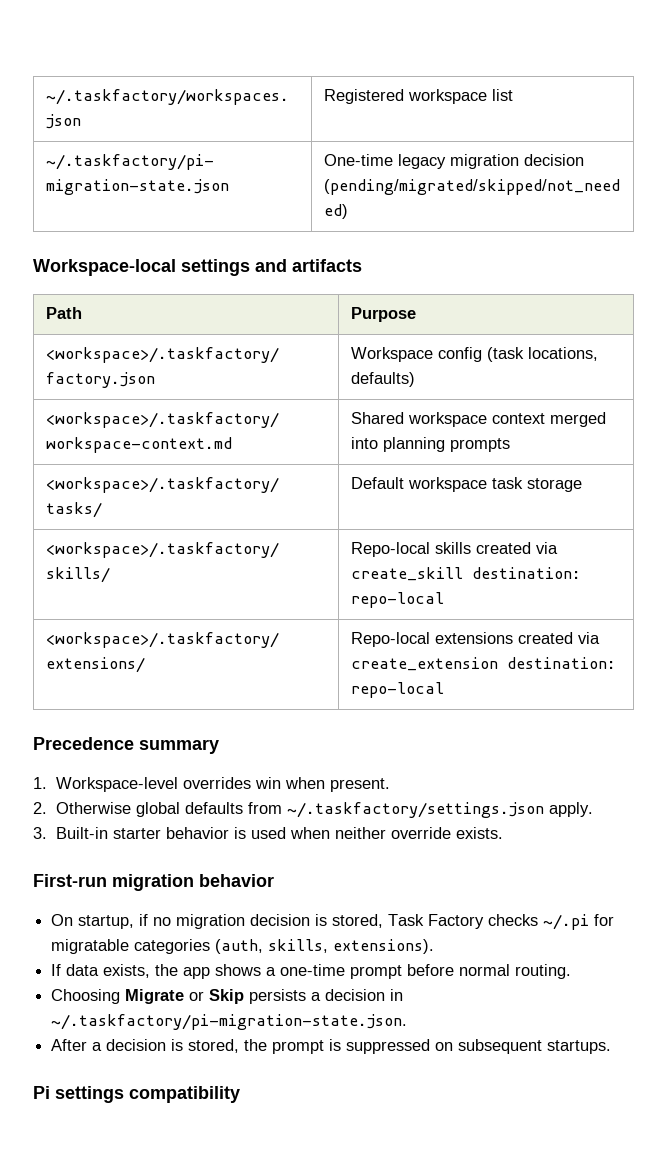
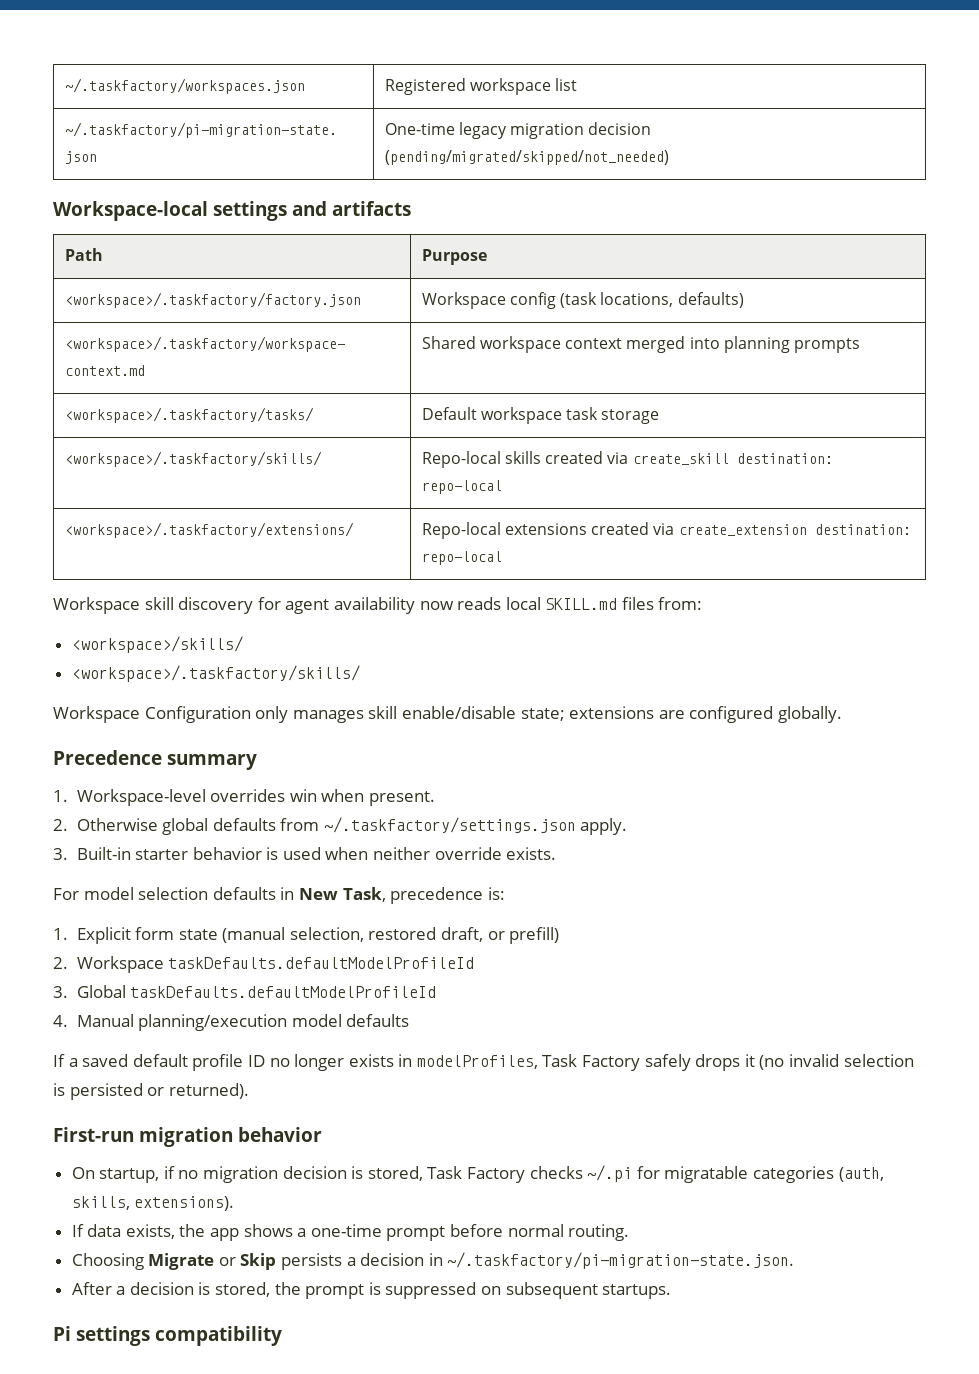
+ Workspace skill discovery for agent availability now reads local SKILL.md files from:
+ <workspace>/skills/
+ <workspace>/.taskfactory/skills/
+ Workspace Configuration only manages skill enable/disable state; extensions are configured globally.
+ For model selection defaults in New Task, precedence is:
+ 1. Explicit form state (manual selection, restored draft, or prefill)
+ 2. Workspace taskDefaults.defaultModelProfileId
+ 3. Global taskDefaults.defaultModelProfileId
+ 4. Manual planning/execution model defaults
+ If a saved default profile ID no longer exists in modelProfiles, Task Factory safely drops it (no invalid selection is persisted or returned).

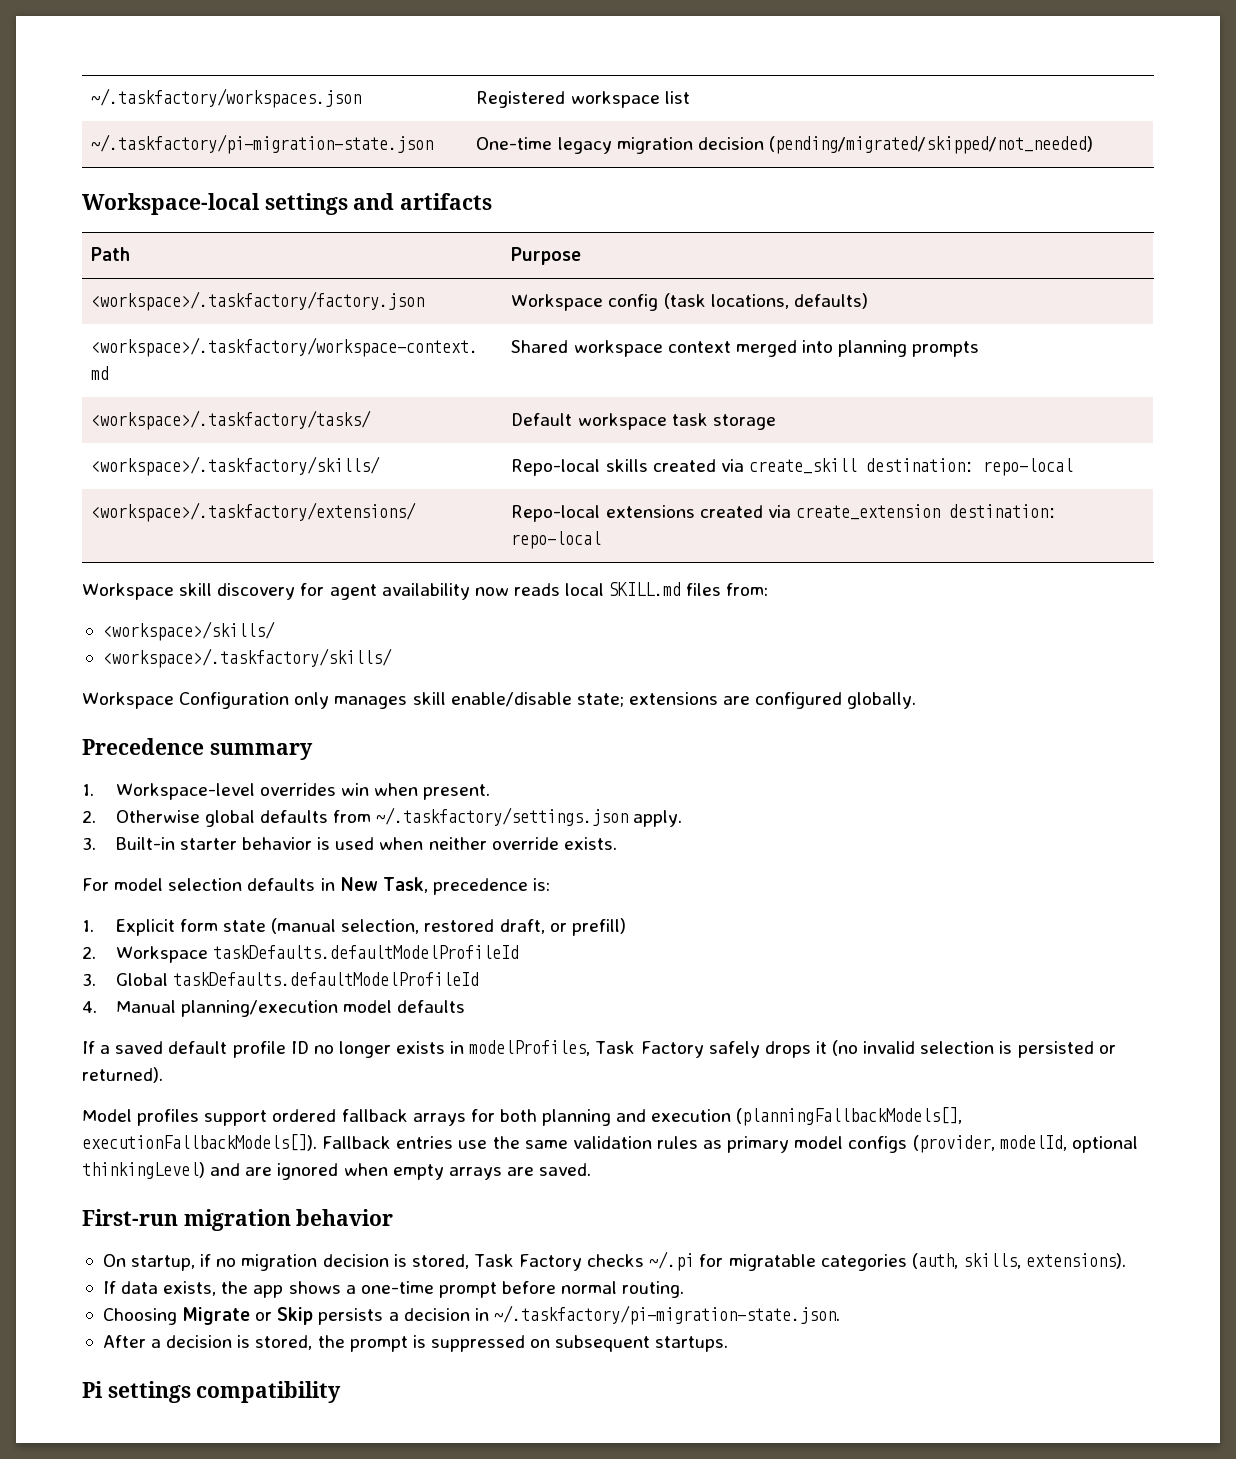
+ Model profiles support ordered fallback arrays for both planning and execution (planningFallbackModels[], executionFallbackModels[]). Fallback entries use the same validation rules as primary model configs (provider, modelId, optional thinkingLevel) and are ignored when empty arrays are saved.

